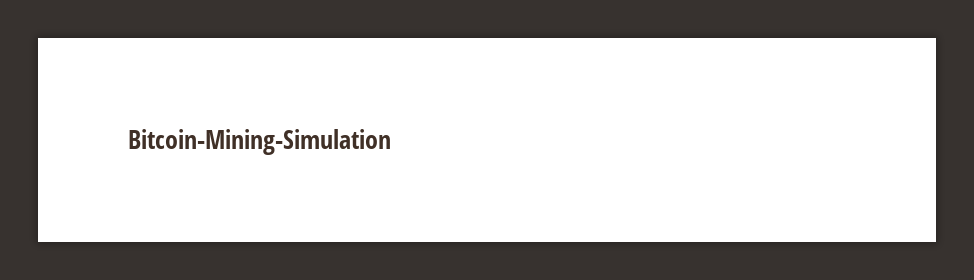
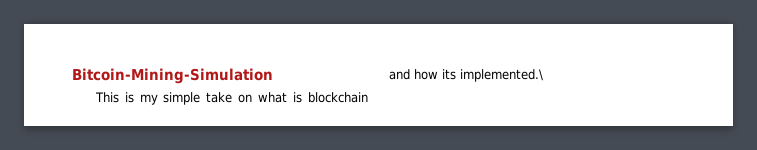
+ This is my simple take on what is blockchain and how its implemented.\

